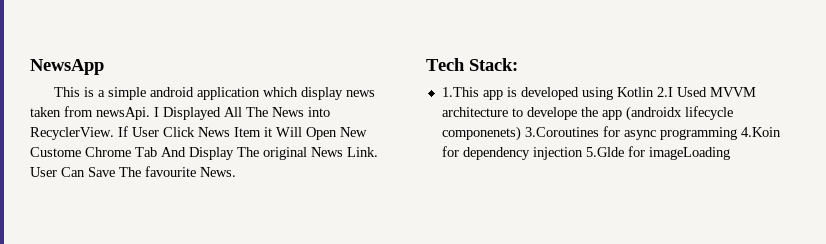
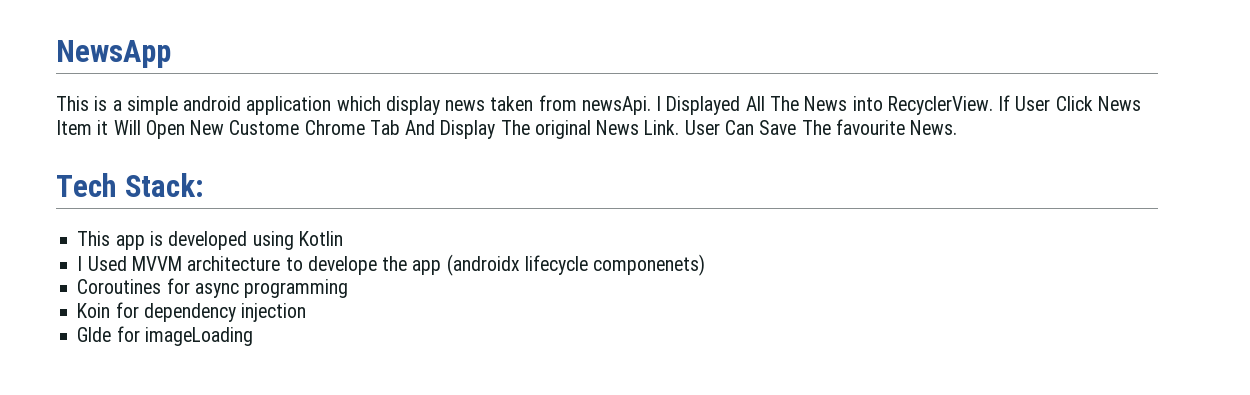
- 1.This app is developed using Kotlin 2.I Used MVVM architecture to develope the app (androidx lifecycle componenets) 3.Coroutines for async programming 4.Koin for dependency injection 5.Glde for imageLoading
+ This app is developed using Kotlin
+ I Used MVVM architecture to develope the app (androidx lifecycle componenets)
+ Coroutines for async programming
+ Koin for dependency injection
+ Glde for imageLoading

